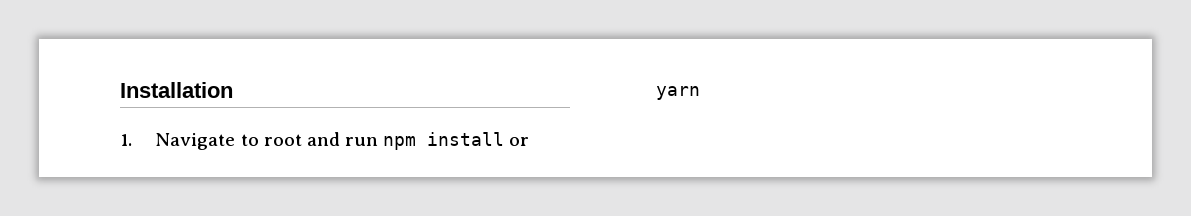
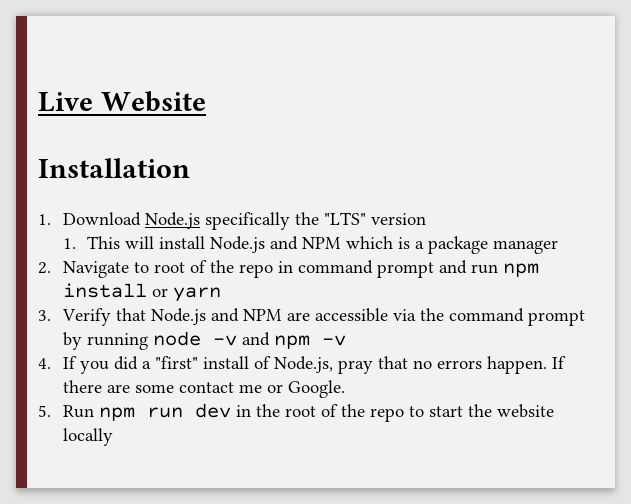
+ Live Website
- 1. Navigate to root and run npm install or yarn
+ 1. Download Node.js specifically the "LTS" version
+ 1. This will install Node.js and NPM which is a package manager
+ 2. Navigate to root of the repo in command prompt and run npm install or yarn
+ 3. Verify that Node.js and NPM are accessible via the command prompt by running node -v and npm -v
+ 4. If you did a "first" install of Node.js, pray that no errors happen. If there are some contact me or Google.
+ 5. Run npm run dev in the root of the repo to start the website locally

